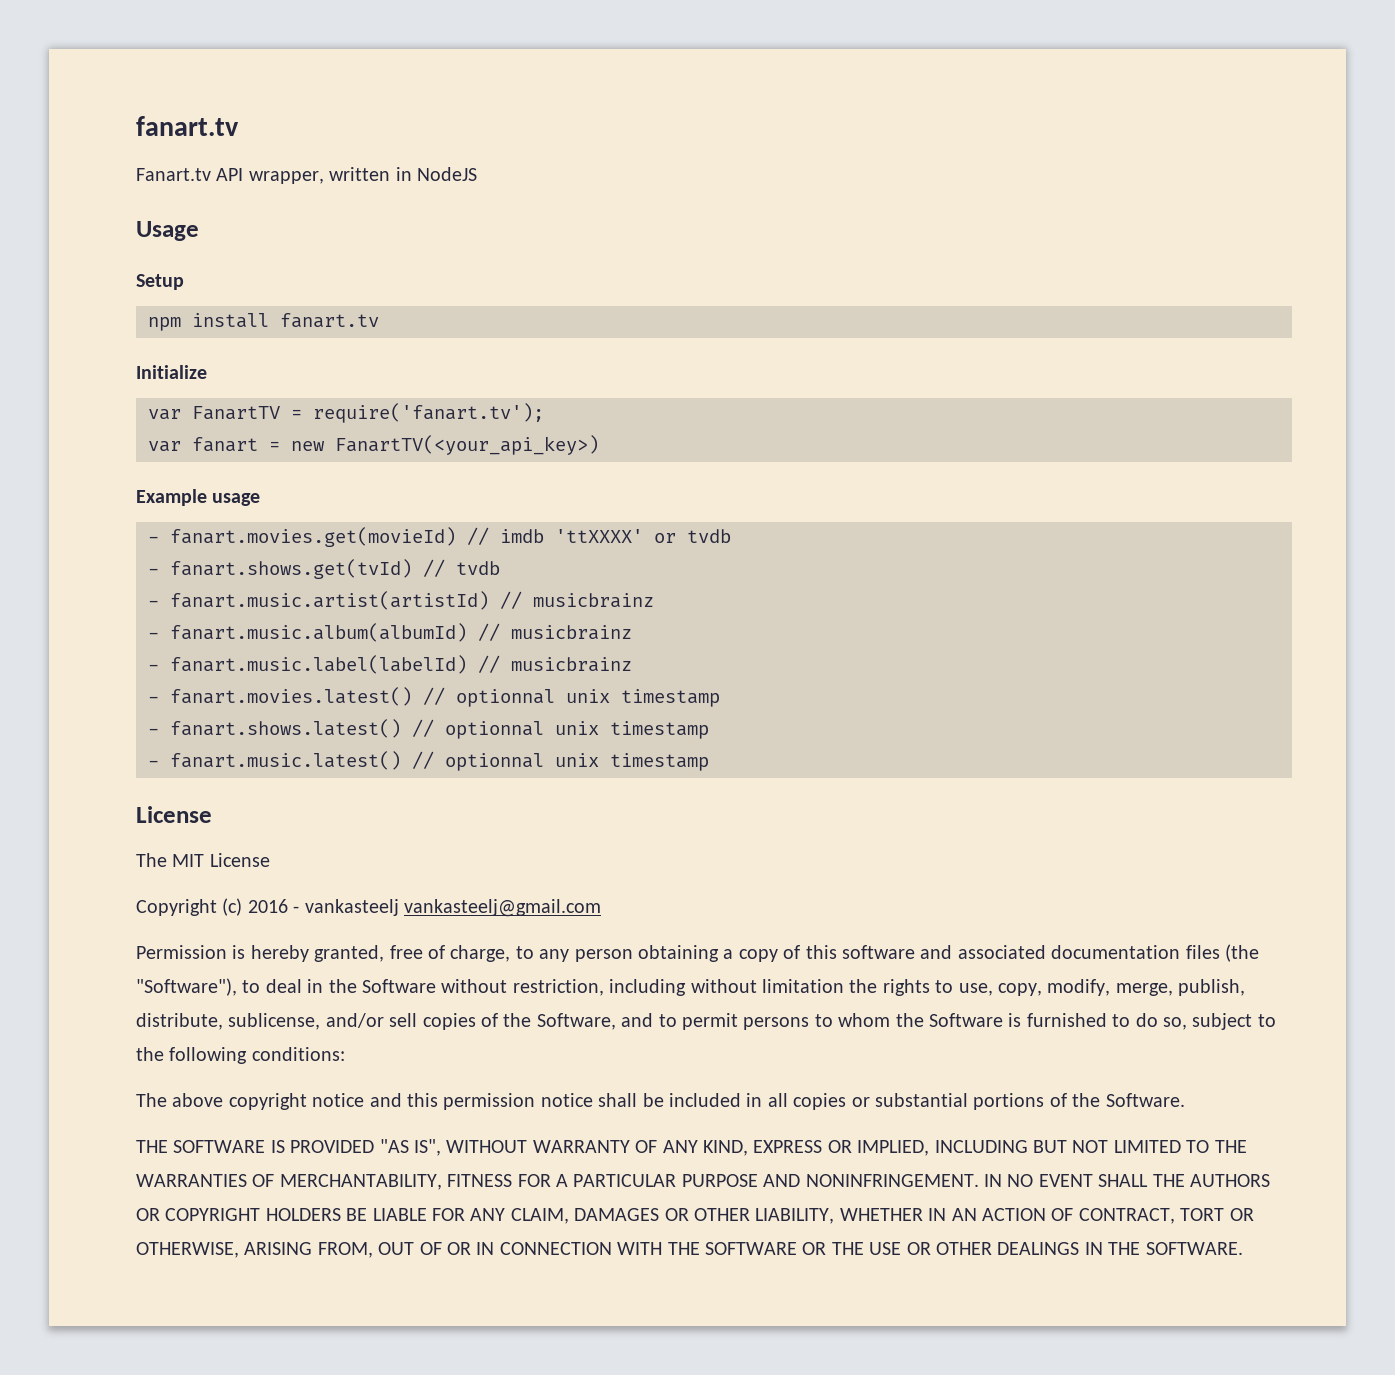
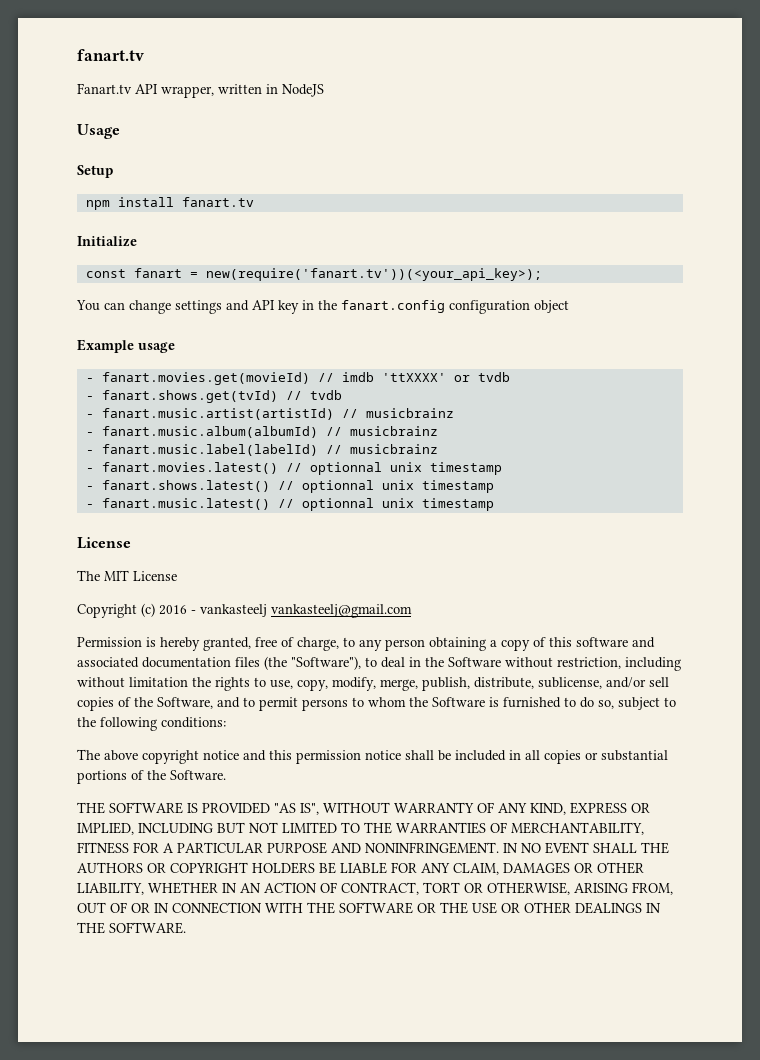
- var FanartTV = require('fanart.tv');
- var fanart = new FanartTV(<your_api_key>)
+ const fanart = new(require('fanart.tv'))(<your_api_key>);
+ You can change settings and API key in the fanart.config configuration object

